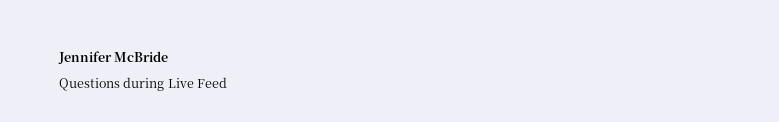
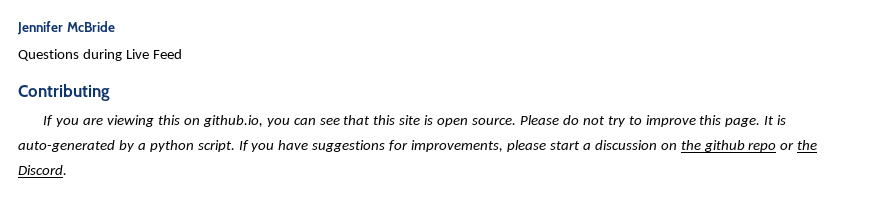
+ Contributing
+ If you are viewing this on github.io, you can see that this site is open source. Please do not try to improve this page. It is auto-generated by a python script. If you have suggestions for improvements, please start a discussion on the github repo or the Discord.

